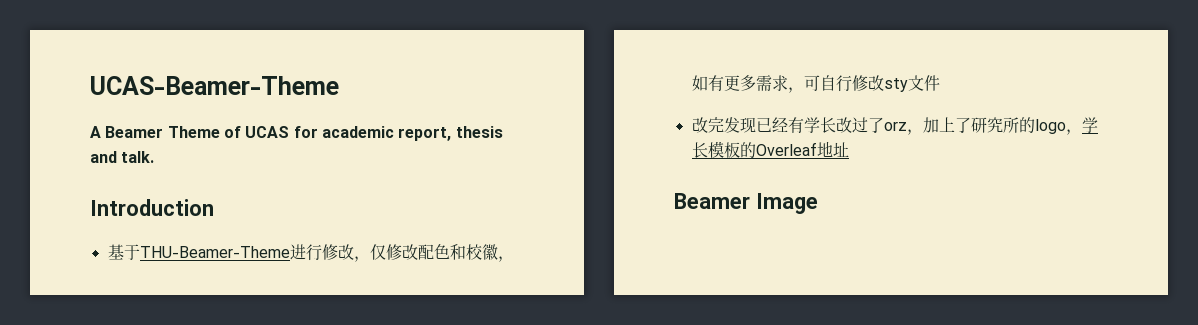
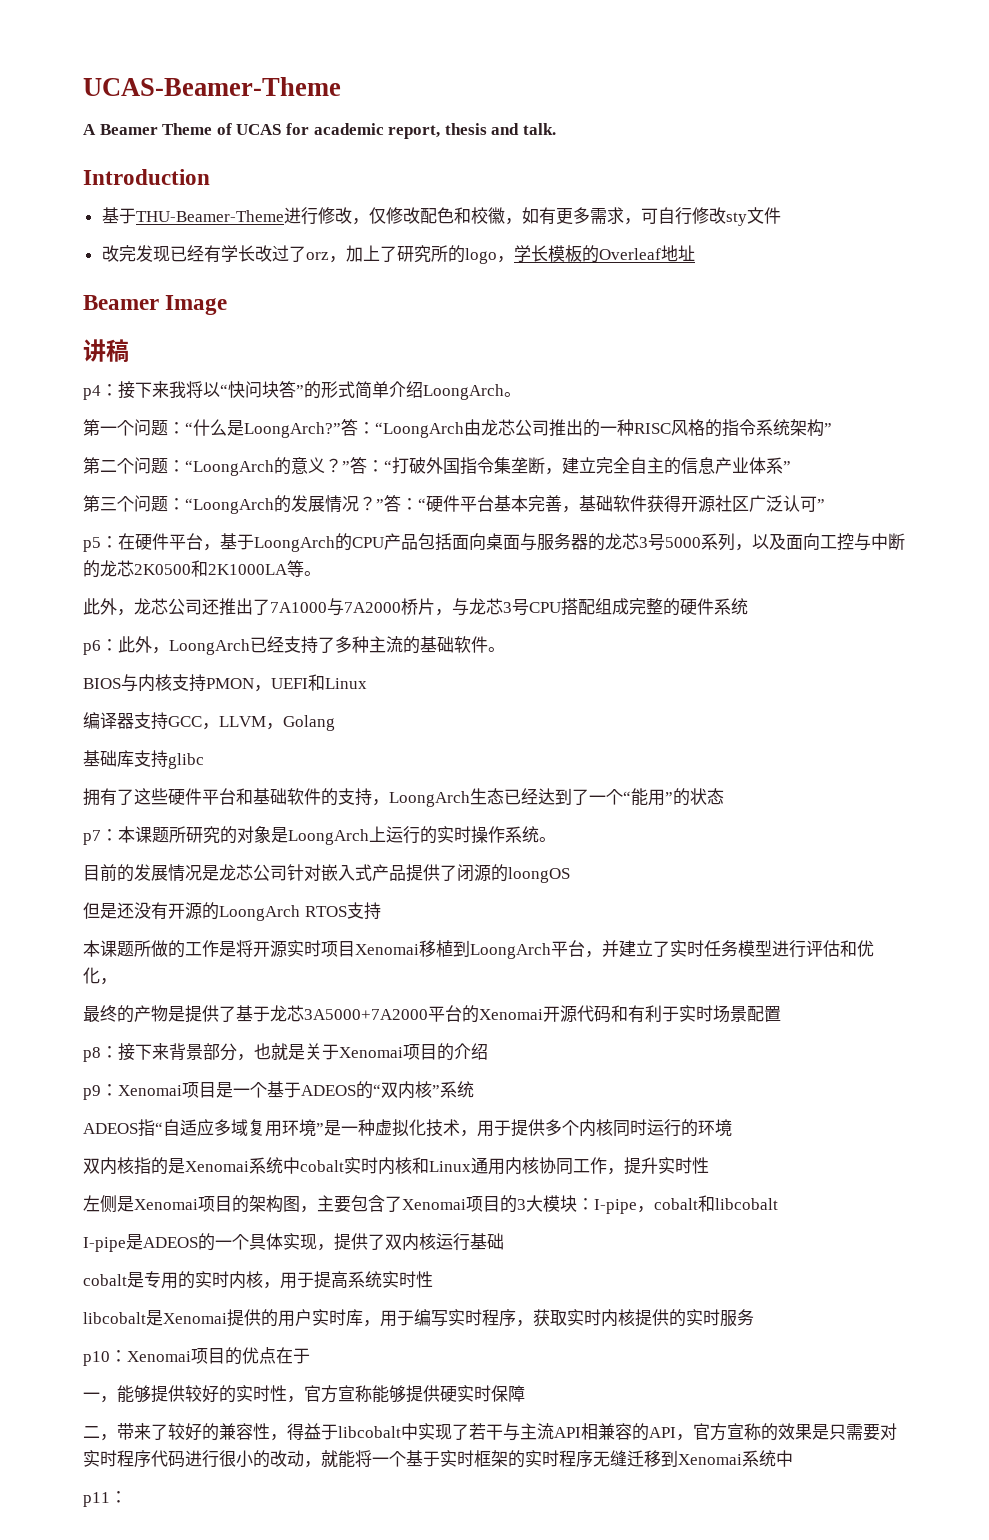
+ 讲稿
+ p4：接下来我将以“快问块答”的形式简单介绍LoongArch。
+ 第一个问题：“什么是LoongArch?”答：“LoongArch由龙芯公司推出的一种RISC风格的指令系统架构”
+ 第二个问题：“LoongArch的意义？”答：“打破外国指令集垄断，建立完全自主的信息产业体系”
+ 第三个问题：“LoongArch的发展情况？”答：“硬件平台基本完善，基础软件获得开源社区广泛认可”
+ p5：在硬件平台，基于LoongArch的CPU产品包括面向桌面与服务器的龙芯3号5000系列，以及面向工控与中断的龙芯2K0500和2K1000LA等。
+ 此外，龙芯公司还推出了7A1000与7A2000桥片，与龙芯3号CPU搭配组成完整的硬件系统
+ p6：此外，LoongArch已经支持了多种主流的基础软件。
+ BIOS与内核支持PMON，UEFI和Linux
+ 编译器支持GCC，LLVM，Golang
+ 基础库支持glibc
+ 拥有了这些硬件平台和基础软件的支持，LoongArch生态已经达到了一个“能用”的状态
+ p7：本课题所研究的对象是LoongArch上运行的实时操作系统。
+ 目前的发展情况是龙芯公司针对嵌入式产品提供了闭源的loongOS
+ 但是还没有开源的LoongArch RTOS支持
+ 本课题所做的工作是将开源实时项目Xenomai移植到LoongArch平台，并建立了实时任务模型进行评估和优化，
+ 最终的产物是提供了基于龙芯3A5000+7A2000平台的Xenomai开源代码和有利于实时场景配置
+ p8：接下来背景部分，也就是关于Xenomai项目的介绍
+ p9：Xenomai项目是一个基于ADEOS的“双内核”系统
+ ADEOS指“自适应多域复用环境”是一种虚拟化技术，用于提供多个内核同时运行的环境
+ 双内核指的是Xenomai系统中cobalt实时内核和Linux通用内核协同工作，提升实时性
+ 左侧是Xenomai项目的架构图，主要包含了Xenomai项目的3大模块：I-pipe，cobalt和libcobalt
+ I-pipe是ADEOS的一个具体实现，提供了双内核运行基础
+ cobalt是专用的实时内核，用于提高系统实时性
+ libcobalt是Xenomai提供的用户实时库，用于编写实时程序，获取实时内核提供的实时服务
+ p10：Xenomai项目的优点在于
+ 一，能够提供较好的实时性，官方宣称能够提供硬实时保障
+ 二，带来了较好的兼容性，得益于libcobalt中实现了若干与主流API相兼容的API，官方宣称的效果是只需要对实时程序代码进行很小的改动，就能将一个基于实时框架的实时程序无缝迁移到Xenomai系统中
+ p11：

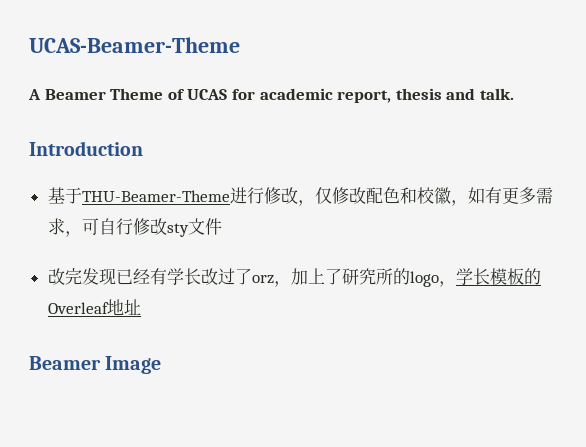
- 讲稿
- p4：接下来我将以“快问块答”的形式简单介绍LoongArch。
- 第一个问题：“什么是LoongArch?”答：“LoongArch由龙芯公司推出的一种RISC风格的指令系统架构”
- 第二个问题：“LoongArch的意义？”答：“打破外国指令集垄断，建立完全自主的信息产业体系”
- 第三个问题：“LoongArch的发展情况？”答：“硬件平台基本完善，基础软件获得开源社区广泛认可”
- p5：在硬件平台，基于LoongArch的CPU产品包括面向桌面与服务器的龙芯3号5000系列，以及面向工控与中断的龙芯2K0500和2K1000LA等。
- 此外，龙芯公司还推出了7A1000与7A2000桥片，与龙芯3号CPU搭配组成完整的硬件系统
- p6：此外，LoongArch已经支持了多种主流的基础软件。
- BIOS与内核支持PMON，UEFI和Linux
- 编译器支持GCC，LLVM，Golang
- 基础库支持glibc
- 拥有了这些硬件平台和基础软件的支持，LoongArch生态已经达到了一个“能用”的状态
- p7：本课题所研究的对象是LoongArch上运行的实时操作系统。
- 目前的发展情况是龙芯公司针对嵌入式产品提供了闭源的loongOS
- 但是还没有开源的LoongArch RTOS支持
- 本课题所做的工作是将开源实时项目Xenomai移植到LoongArch平台，并建立了实时任务模型进行评估和优化，
- 最终的产物是提供了基于龙芯3A5000+7A2000平台的Xenomai开源代码和有利于实时场景配置
- p8：接下来背景部分，也就是关于Xenomai项目的介绍
- p9：Xenomai项目是一个基于ADEOS的“双内核”系统
- ADEOS指“自适应多域复用环境”是一种虚拟化技术，用于提供多个内核同时运行的环境
- 双内核指的是Xenomai系统中cobalt实时内核和Linux通用内核协同工作，提升实时性
- 左侧是Xenomai项目的架构图，主要包含了Xenomai项目的3大模块：I-pipe，cobalt和libcobalt
- I-pipe是ADEOS的一个具体实现，提供了双内核运行基础
- cobalt是专用的实时内核，用于提高系统实时性
- libcobalt是Xenomai提供的用户实时库，用于编写实时程序，获取实时内核提供的实时服务
- p10：Xenomai项目的优点在于
- 一，能够提供较好的实时性，官方宣称能够提供硬实时保障
- 二，带来了较好的兼容性，得益于libcobalt中实现了若干与主流API相兼容的API，官方宣称的效果是只需要对实时程序代码进行很小的改动，就能将一个基于实时框架的实时程序无缝迁移到Xenomai系统中
- p11：

